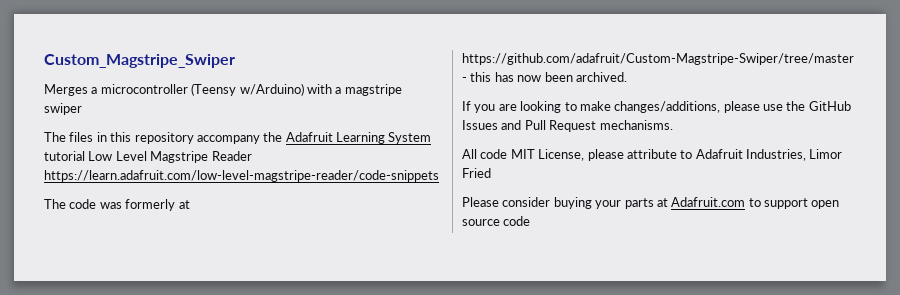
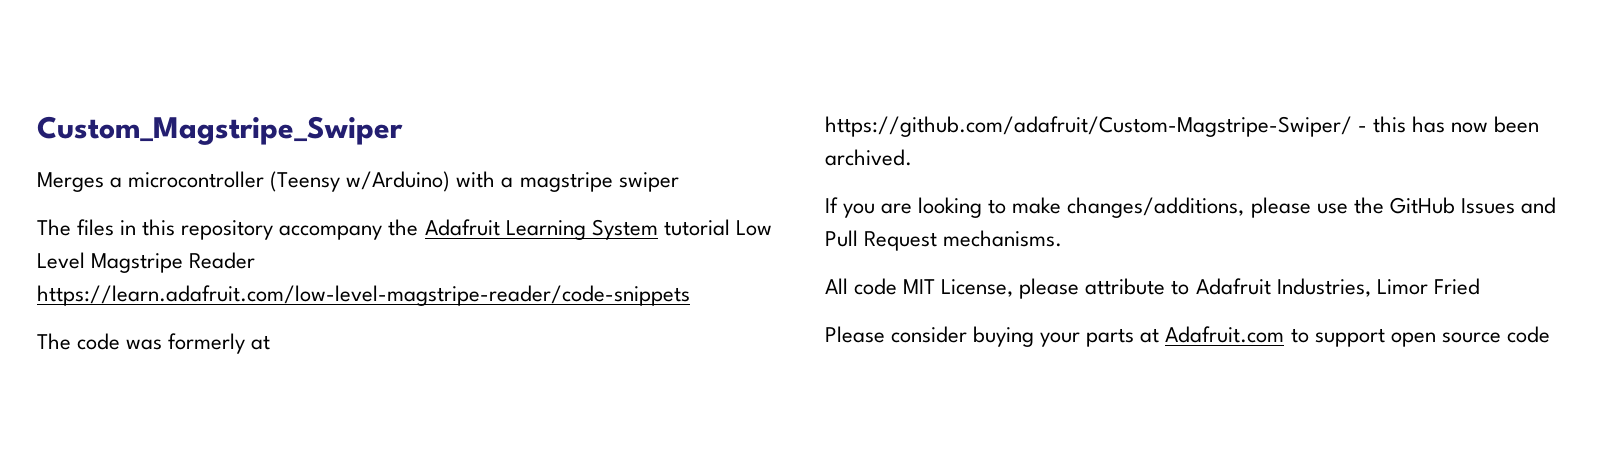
- The code was formerly at https://github.com/adafruit/Custom-Magstripe-Swiper/tree/master - this has now been archived.
+ The code was formerly at https://github.com/adafruit/Custom-Magstripe-Swiper/ - this has now been archived.

